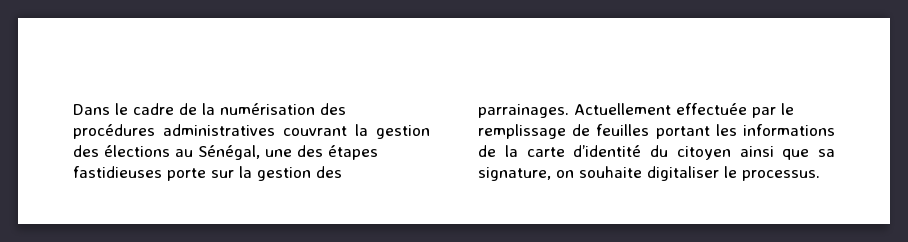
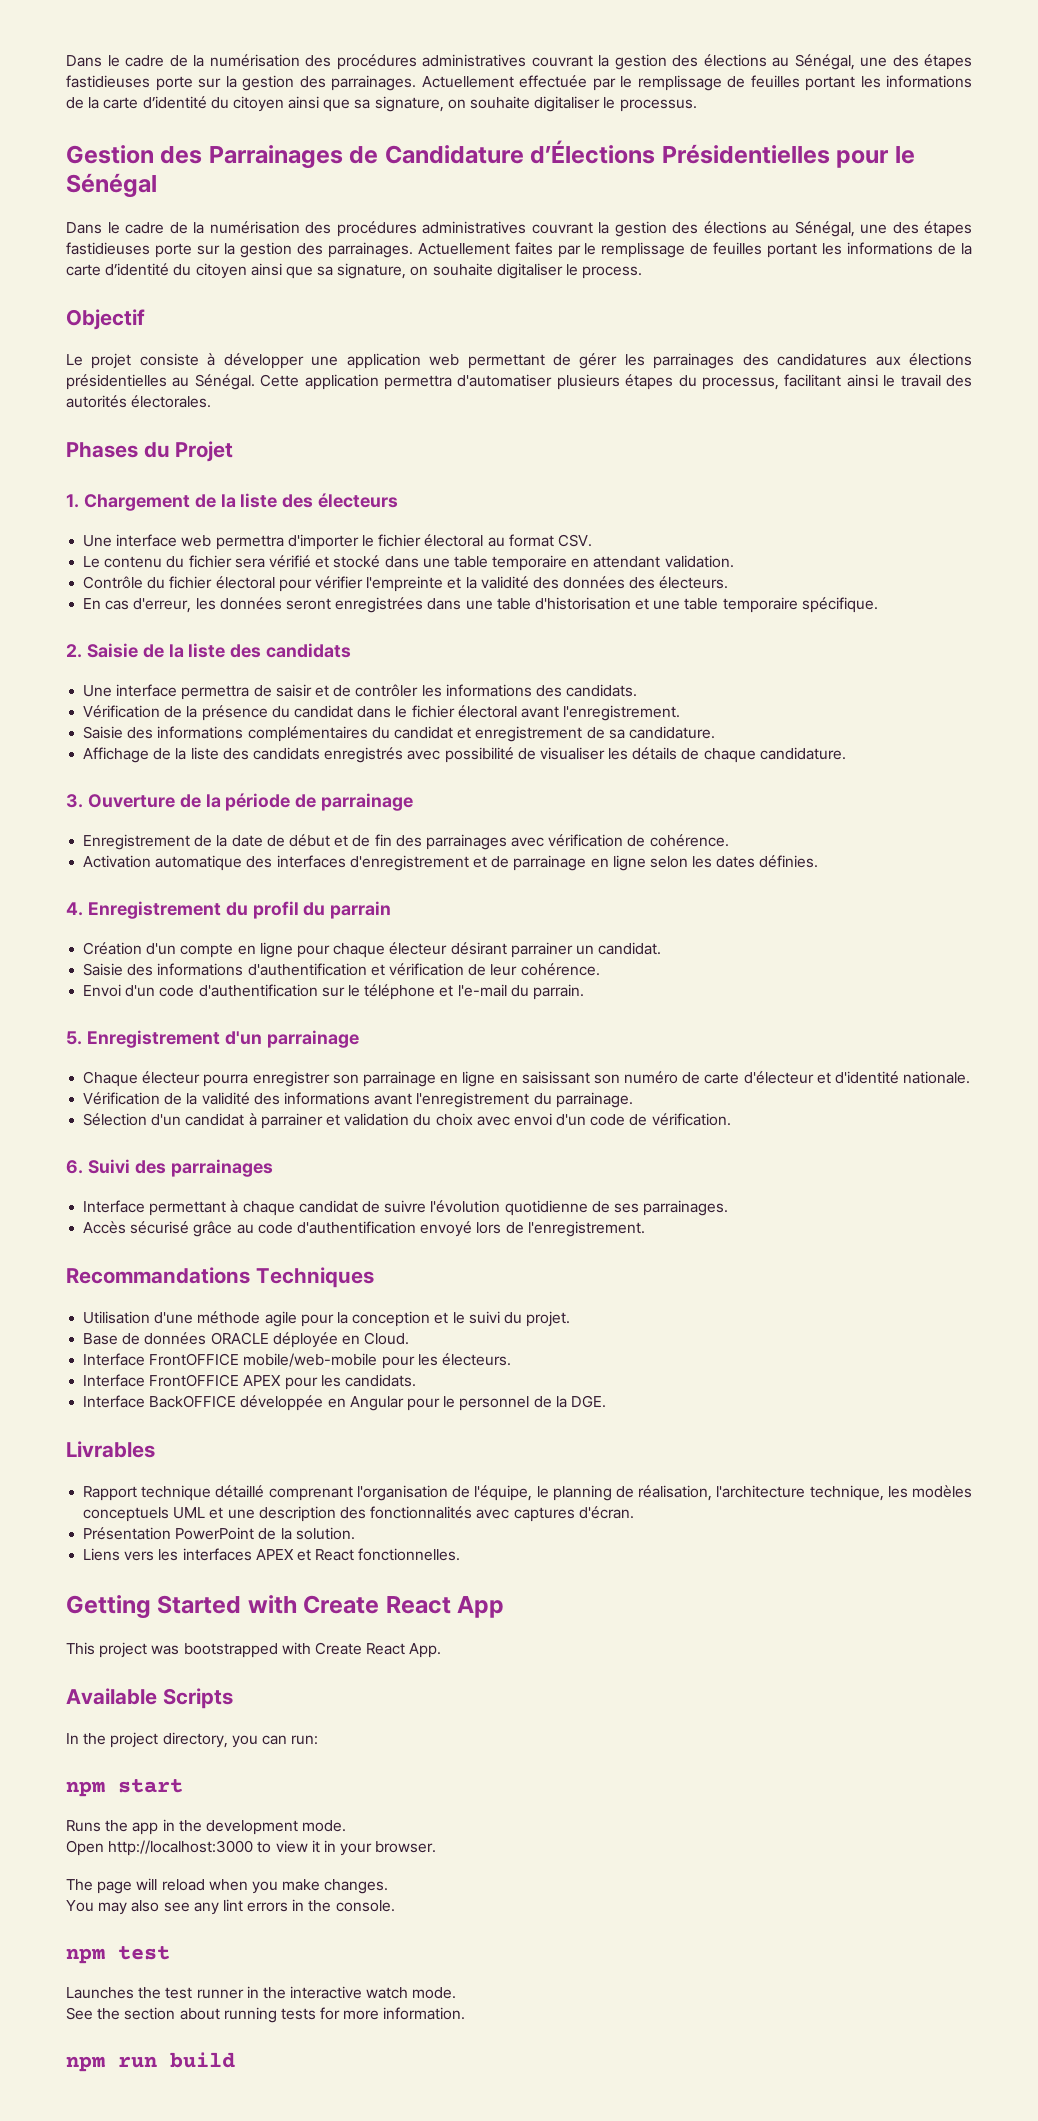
+ Gestion des Parrainages de Candidature d’Élections Présidentielles pour le Sénégal
+ Dans le cadre de la numérisation des procédures administratives couvrant la gestion des élections au Sénégal, une des étapes fastidieuses porte sur la gestion des parrainages. Actuellement faites par le remplissage de feuilles portant les informations de la carte d’identité du citoyen ainsi que sa signature, on souhaite digitaliser le process.
+ Objectif
+ Le projet consiste à développer une application web permettant de gérer les parrainages des candidatures aux élections présidentielles au Sénégal. Cette application permettra d'automatiser plusieurs étapes du processus, facilitant ainsi le travail des autorités électorales.
+ Phases du Projet
+ 1. Chargement de la liste des électeurs
+ Une interface web permettra d'importer le fichier électoral au format CSV.
+ Le contenu du fichier sera vérifié et stocké dans une table temporaire en attendant validation.
+ Contrôle du fichier électoral pour vérifier l'empreinte et la validité des données des électeurs.
+ En cas d'erreur, les données seront enregistrées dans une table d'historisation et une table temporaire spécifique.
+ 2. Saisie de la liste des candidats
+ Une interface permettra de saisir et de contrôler les informations des candidats.
+ Vérification de la présence du candidat dans le fichier électoral avant l'enregistrement.
+ Saisie des informations complémentaires du candidat et enregistrement de sa candidature.
+ Affichage de la liste des candidats enregistrés avec possibilité de visualiser les détails de chaque candidature.
+ 3. Ouverture de la période de parrainage
+ Enregistrement de la date de début et de fin des parrainages avec vérification de cohérence.
+ Activation automatique des interfaces d'enregistrement et de parrainage en ligne selon les dates définies.
+ 4. Enregistrement du profil du parrain
+ Création d'un compte en ligne pour chaque électeur désirant parrainer un candidat.
+ Saisie des informations d'authentification et vérification de leur cohérence.
+ Envoi d'un code d'authentification sur le téléphone et l'e-mail du parrain.
+ 5. Enregistrement d'un parrainage
+ Chaque électeur pourra enregistrer son parrainage en ligne en saisissant son numéro de carte d'électeur et d'identité nationale.
+ Vérification de la validité des informations avant l'enregistrement du parrainage.
+ Sélection d'un candidat à parrainer et validation du choix avec envoi d'un code de vérification.
+ 6. Suivi des parrainages
+ Interface permettant à chaque candidat de suivre l'évolution quotidienne de ses parrainages.
+ Accès sécurisé grâce au code d'authentification envoyé lors de l'enregistrement.
+ Recommandations Techniques
+ Utilisation d'une méthode agile pour la conception et le suivi du projet.
+ Base de données ORACLE déployée en Cloud.
+ Interface FrontOFFICE mobile/web-mobile pour les électeurs.
+ Interface FrontOFFICE APEX pour les candidats.
+ Interface BackOFFICE développée en Angular pour le personnel de la DGE.
+ Livrables
+ Rapport technique détaillé comprenant l'organisation de l'équipe, le planning de réalisation, l'architecture technique, les modèles conceptuels UML et une description des fonctionnalités avec captures d'écran.
+ Présentation PowerPoint de la solution.
+ Liens vers les interfaces APEX et React fonctionnelles.
+ Getting Started with Create React App
+ This project was bootstrapped with Create React App.
+ Available Scripts
+ In the project directory, you can run:
+ npm start
+ Runs the app in the development mode.
+ Open http://localhost:3000 to view it in your browser.
+ The page will reload when you make changes.
+ You may also see any lint errors in the console.
+ npm test
+ Launches the test runner in the interactive watch mode.
+ See the section about running tests for more information.
+ npm run build

